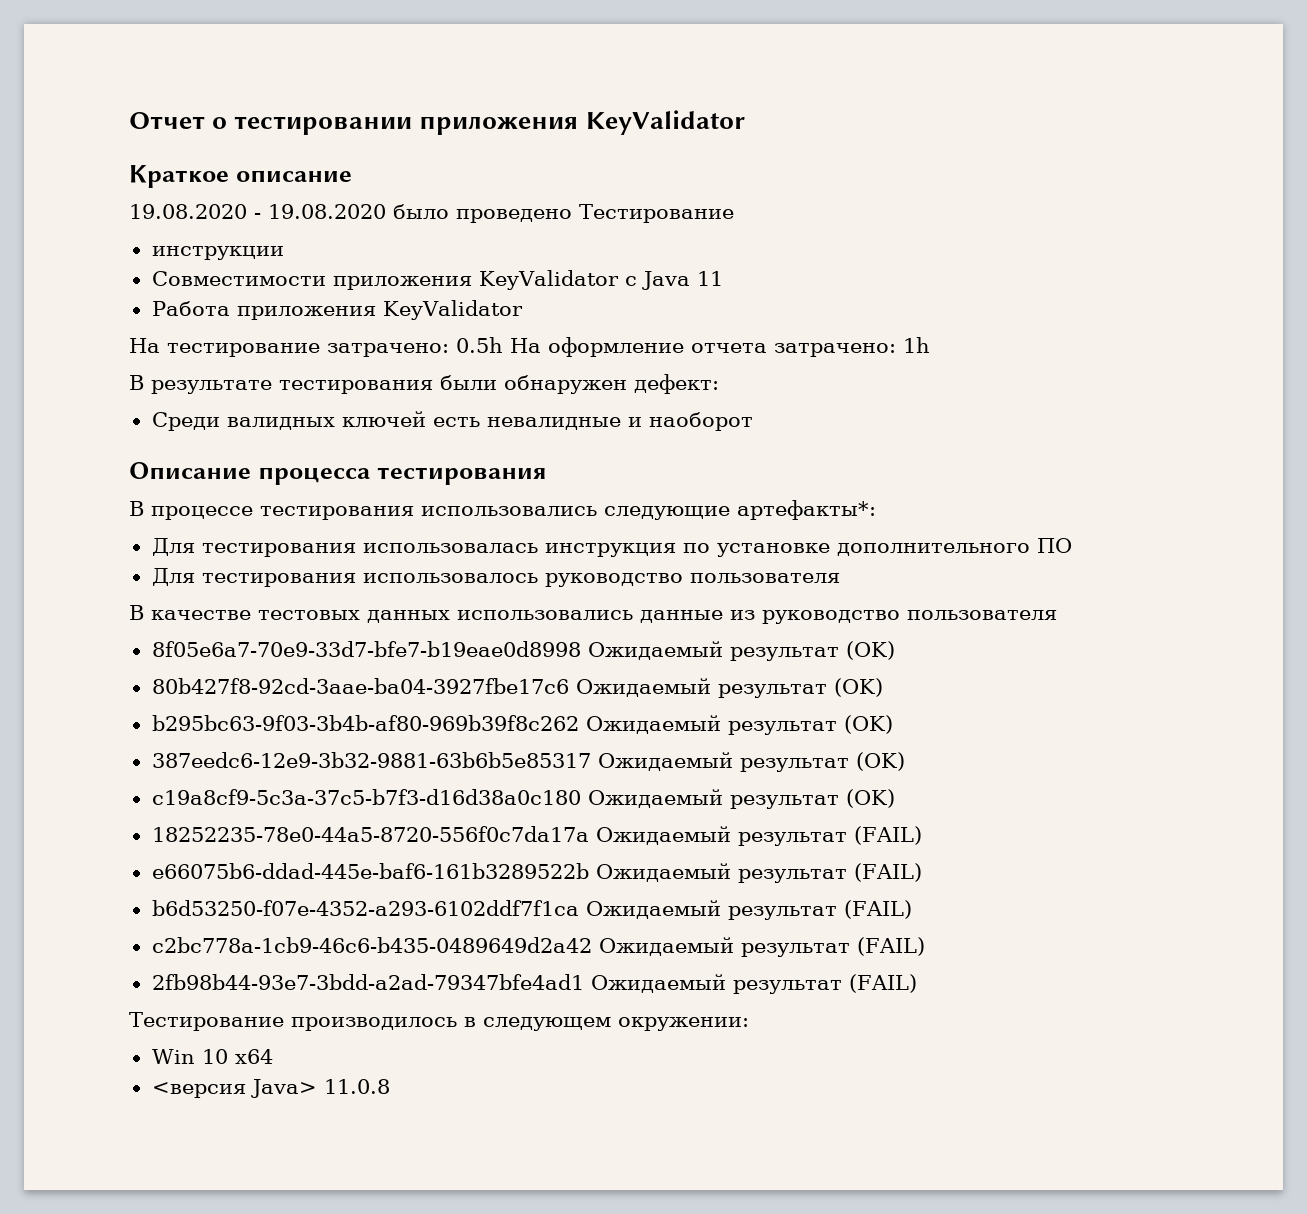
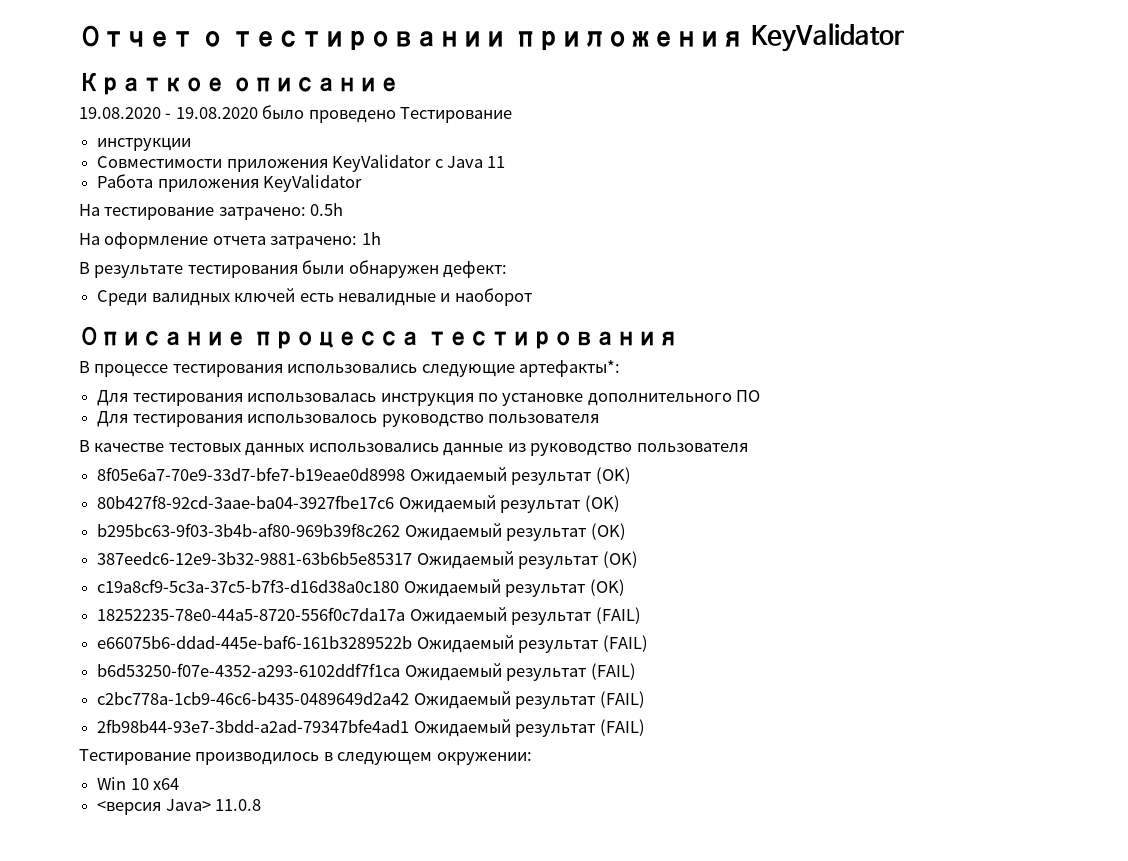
- На тестирование затрачено: 0.5h На оформление отчета затрачено: 1h
+ На тестирование затрачено: 0.5h
+ На оформление отчета затрачено: 1h

